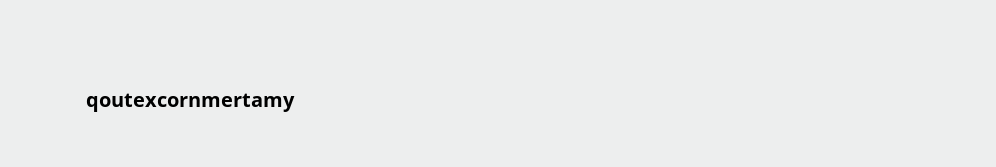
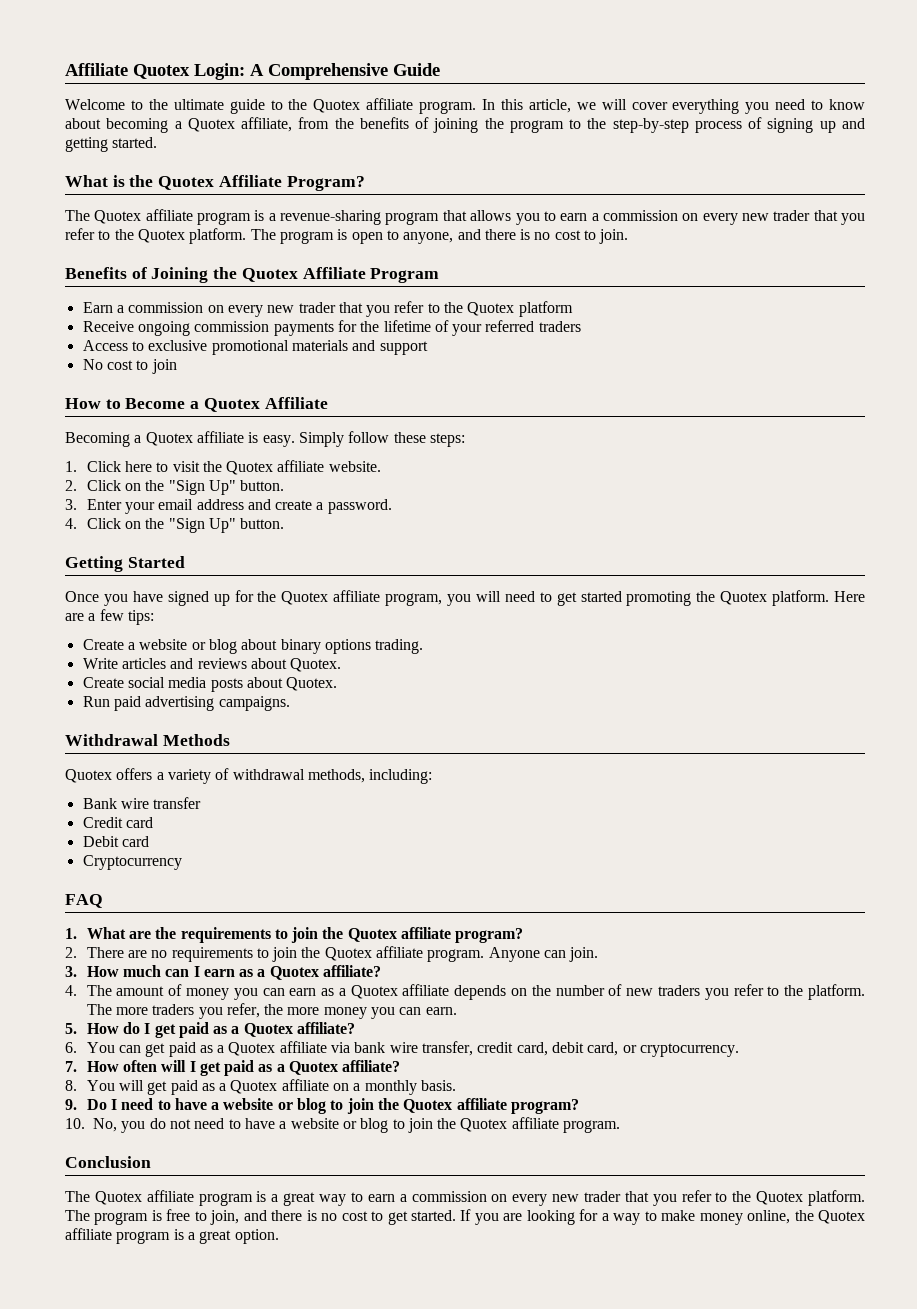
- qoutexcornmertamy
+ Affiliate Quotex Login: A Comprehensive Guide
+ Welcome to the ultimate guide to the Quotex affiliate program. In this article, we will cover everything you need to know about becoming a Quotex affiliate, from the benefits of joining the program to the step-by-step process of signing up and getting started.
+ What is the Quotex Affiliate Program?
+ The Quotex affiliate program is a revenue-sharing program that allows you to earn a commission on every new trader that you refer to the Quotex platform. The program is open to anyone, and there is no cost to join.
+ Benefits of Joining the Quotex Affiliate Program
+ Earn a commission on every new trader that you refer to the Quotex platform
+ Receive ongoing commission payments for the lifetime of your referred traders
+ Access to exclusive promotional materials and support
+ No cost to join
+ How to Become a Quotex Affiliate
+ Becoming a Quotex affiliate is easy. Simply follow these steps:
+ 1. Click here to visit the Quotex affiliate website.
+ 2. Click on the "Sign Up" button.
+ 3. Enter your email address and create a password.
+ 4. Click on the "Sign Up" button.
+ Getting Started
+ Once you have signed up for the Quotex affiliate program, you will need to get started promoting the Quotex platform. Here are a few tips:
+ Create a website or blog about binary options trading.
+ Write articles and reviews about Quotex.
+ Create social media posts about Quotex.
+ Run paid advertising campaigns.
+ Withdrawal Methods
+ Quotex offers a variety of withdrawal methods, including:
+ Bank wire transfer
+ Credit card
+ Debit card
+ Cryptocurrency
+ FAQ
+ 1. What are the requirements to join the Quotex affiliate program?
+ 2. There are no requirements to join the Quotex affiliate program. Anyone can join.
+ 3. How much can I earn as a Quotex affiliate?
+ 4. The amount of money you can earn as a Quotex affiliate depends on the number of new traders you refer to the platform. The more traders you refer, the more money you can earn.
+ 5. How do I get paid as a Quotex affiliate?
+ 6. You can get paid as a Quotex affiliate via bank wire transfer, credit card, debit card, or cryptocurrency.
+ 7. How often will I get paid as a Quotex affiliate?
+ 8. You will get paid as a Quotex affiliate on a monthly basis.
+ 9. Do I need to have a website or blog to join the Quotex affiliate program?
+ 10. No, you do not need to have a website or blog to join the Quotex affiliate program.
+ Conclusion
+ The Quotex affiliate program is a great way to earn a commission on every new trader that you refer to the Quotex platform. The program is free to join, and there is no cost to get started. If you are looking for a way to make money online, the Quotex affiliate program is a great option.

